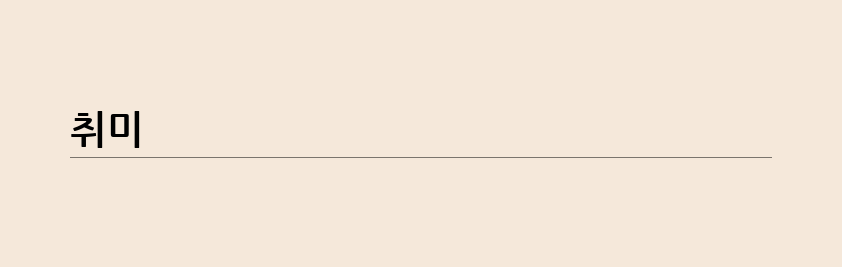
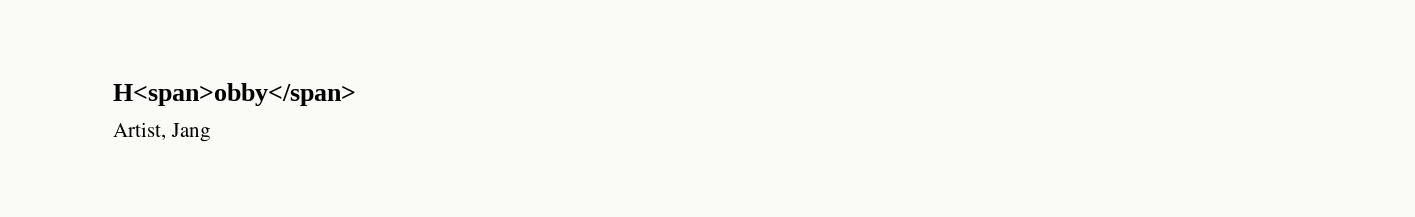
- 취미
+ H<span>obby</span>
+ Artist, Jang

